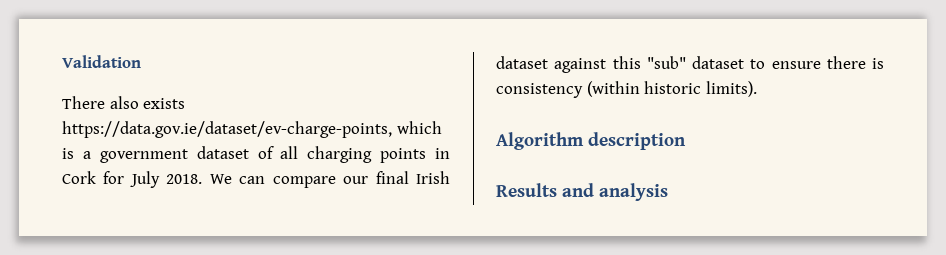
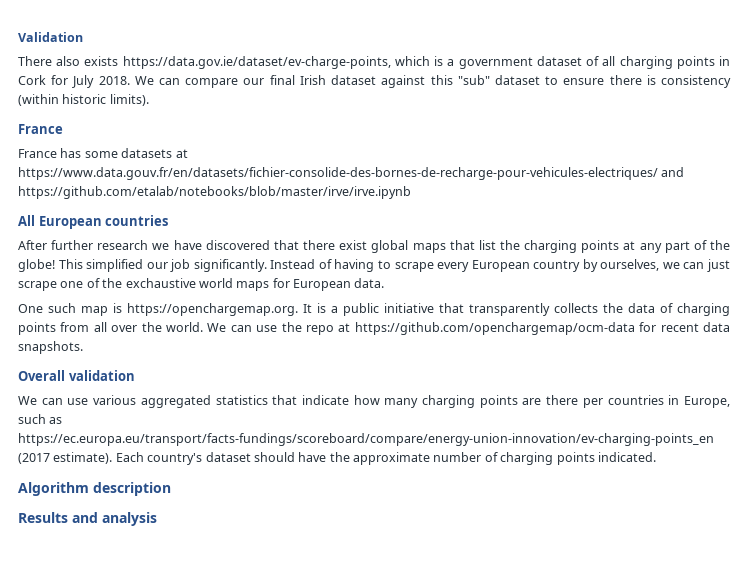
  We can compare our final Irish dataset against this "sub" dataset to ensure there is consistency (within historic limits).
+ France
+ France has some datasets at https://www.data.gouv.fr/en/datasets/fichier-consolide-des-bornes-de-recharge-pour-vehicules-electriques/ and https://github.com/etalab/notebooks/blob/master/irve/irve.ipynb
+ All European countries
+ After further research we have discovered that there exist global maps that list the charging points at any part of the globe! This simplified our job significantly. Instead of having to scrape every European country by ourselves, we can just scrape one of the exchaustive world maps for European data.
+ One such map is https://openchargemap.org. It is a public initiative that transparently collects the data of charging points from all over the world. We can use the repo at https://github.com/openchargemap/ocm-data for recent data snapshots.
+ Overall validation
+ We can use various aggregated statistics that indicate how many charging points are there per countries in Europe, such as https://ec.europa.eu/transport/facts-fundings/scoreboard/compare/energy-union-innovation/ev-charging-points_en (2017 estimate). Each country's dataset should have the approximate number of charging points indicated.

